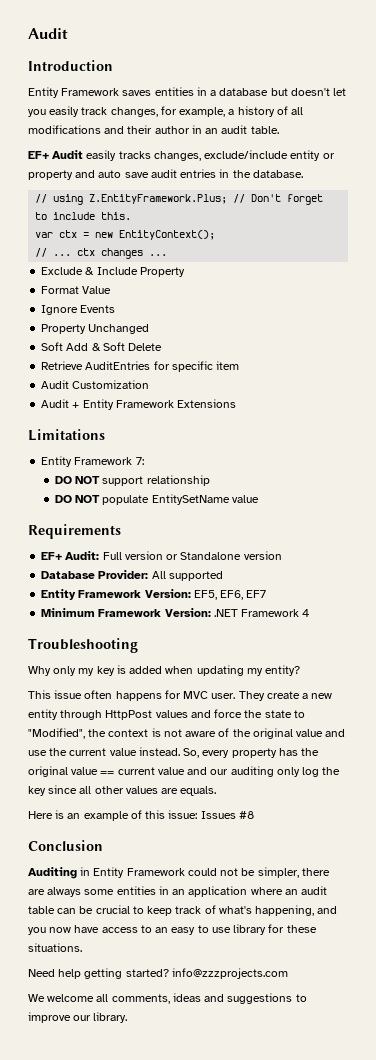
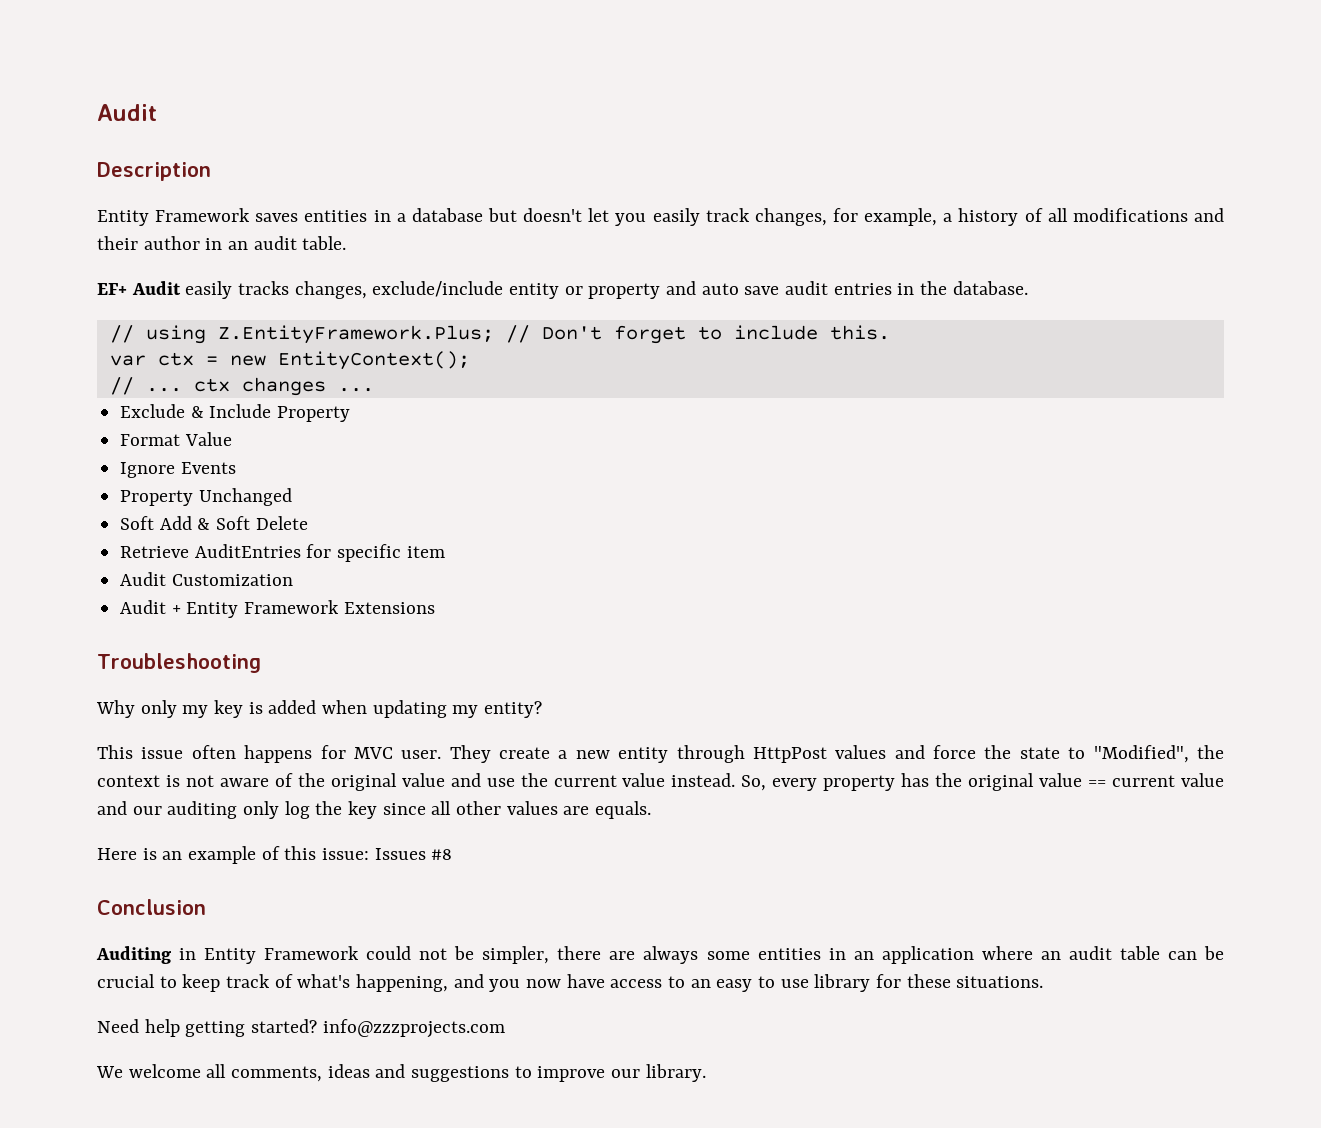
- Introduction
+ Description
- Limitations
- Entity Framework 7:
- DO NOT support relationship
- DO NOT populate EntitySetName value
- Requirements
- EF+ Audit: Full version or Standalone version
- Database Provider: All supported
- Entity Framework Version: EF5, EF6, EF7
- Minimum Framework Version: .NET Framework 4

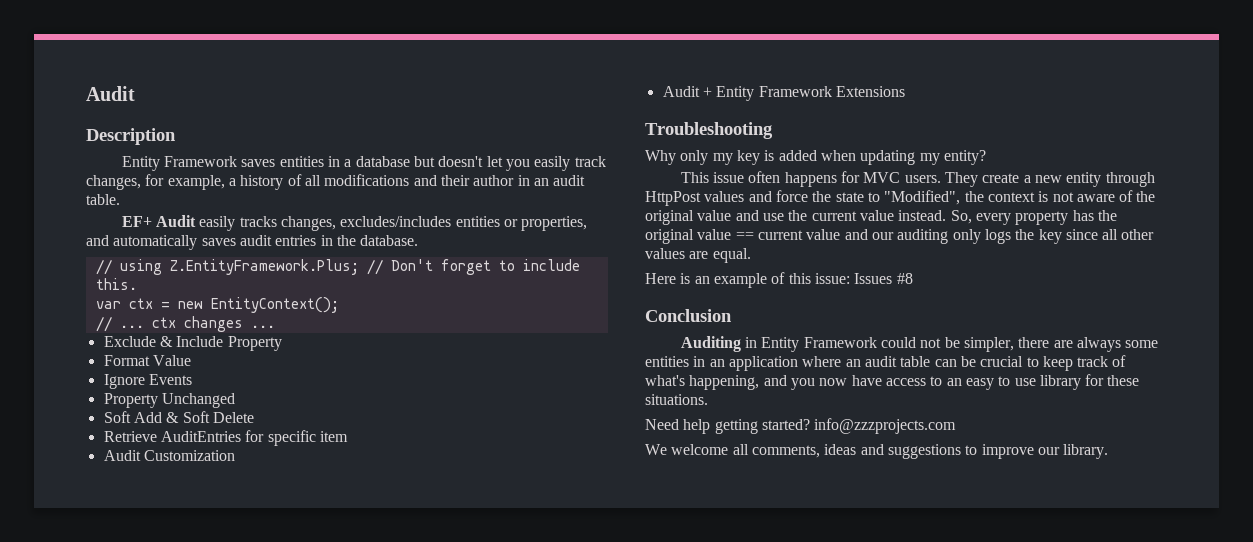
- EF+ Audit easily tracks changes, exclude/include entity or property and auto save audit entries in the database.
+ EF+ Audit easily tracks changes, excludes/includes entities or properties, and automatically saves audit entries in the database.
- This issue often happens for MVC user.
+ This issue often happens for MVC users.
- So, every property has the original value == current value and our auditing only log the key since all other values are equals.
+ So, every property has the original value == current value and our auditing only logs the key since all other values are equal.

